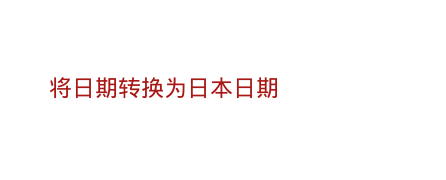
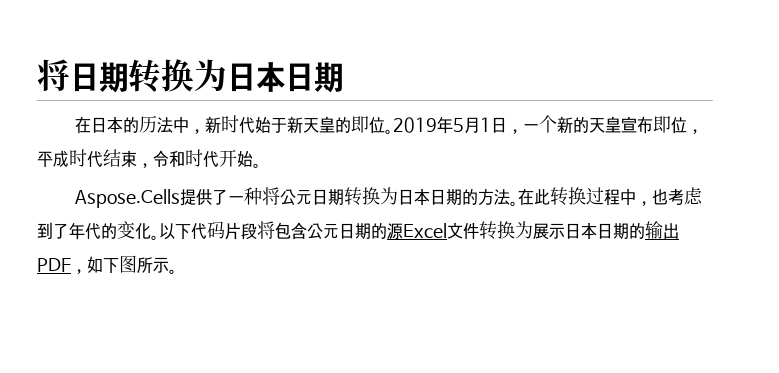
+ 在日本的历法中，新时代始于新天皇的即位。2019年5月1日，一个新的天皇宣布即位，平成时代结束，令和时代开始。
+ Aspose.Cells提供了一种将公元日期转换为日本日期的方法。在此转换过程中，也考虑到了年代的变化。以下代码片段将包含公元日期的源Excel文件转换为展示日本日期的输出PDF，如下图所示。

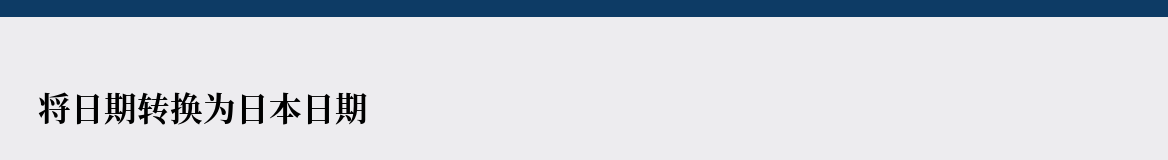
- 在日本的历法中，新时代始于新天皇的即位。2019年5月1日，一个新的天皇宣布即位，平成时代结束，令和时代开始。
- Aspose.Cells提供了一种将公元日期转换为日本日期的方法。在此转换过程中，也考虑到了年代的变化。以下代码片段将包含公元日期的源Excel文件转换为展示日本日期的输出PDF，如下图所示。

